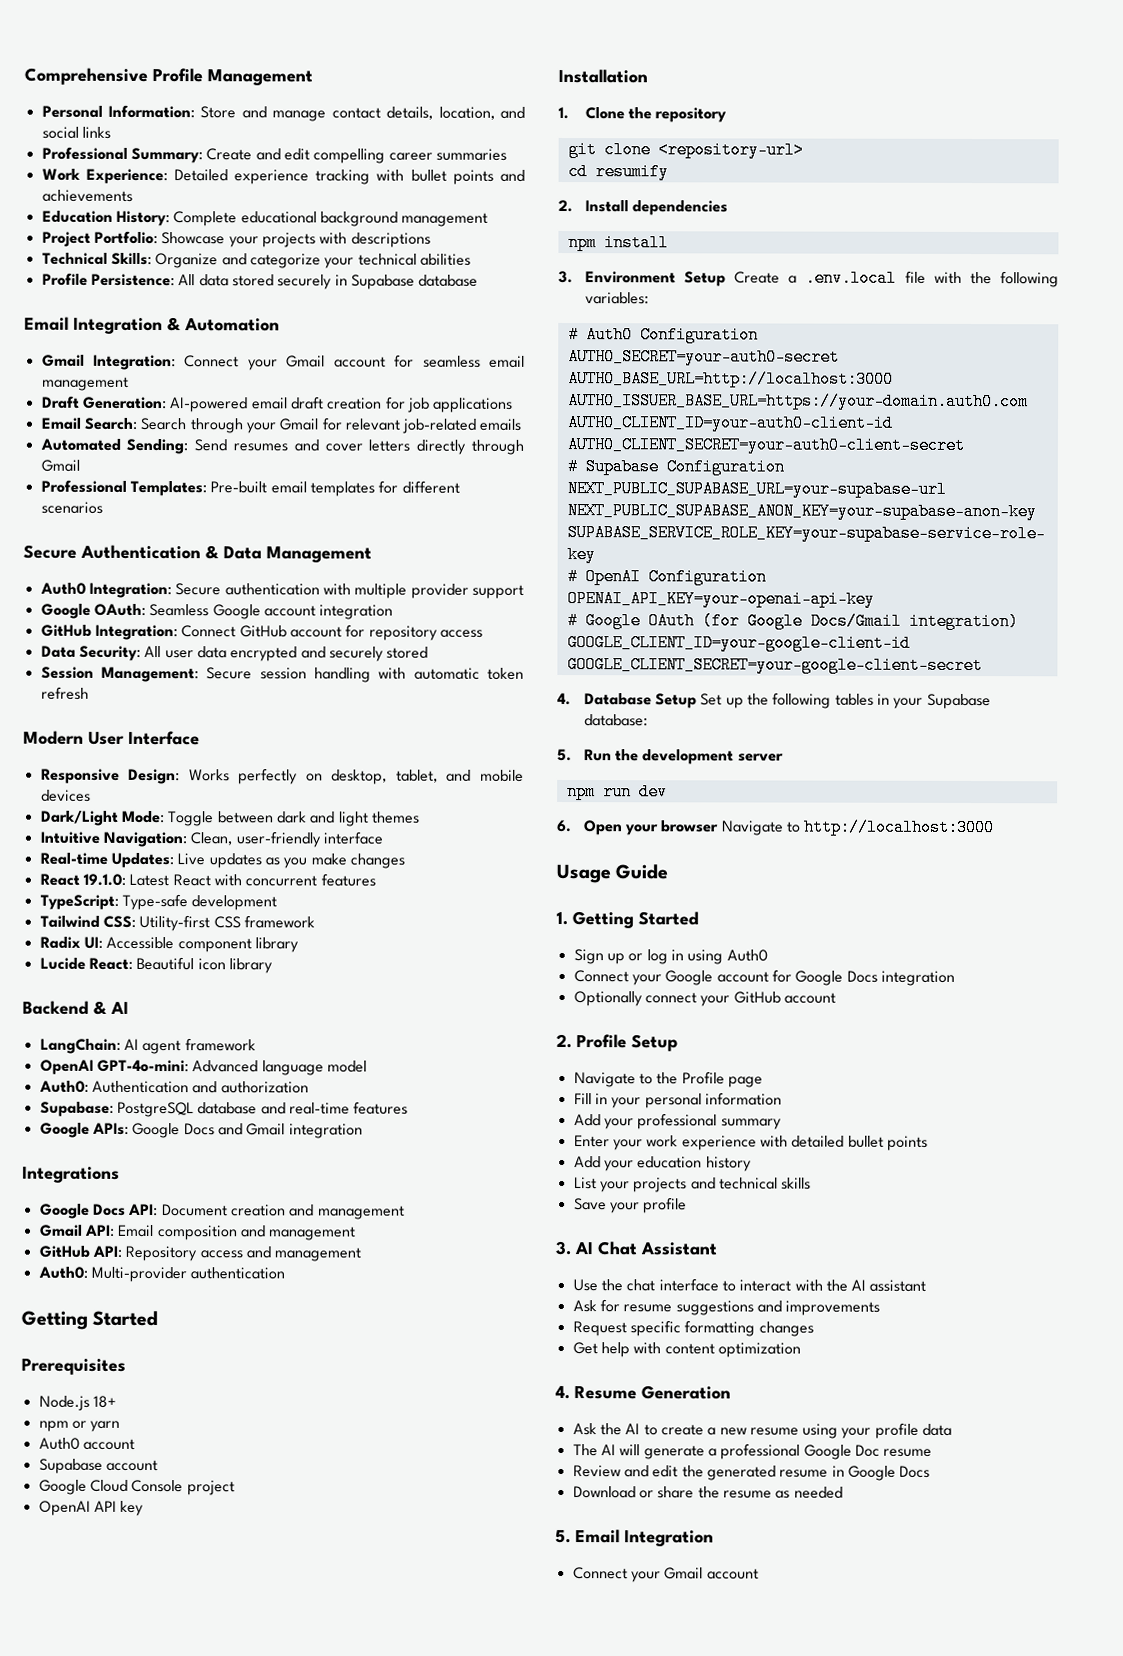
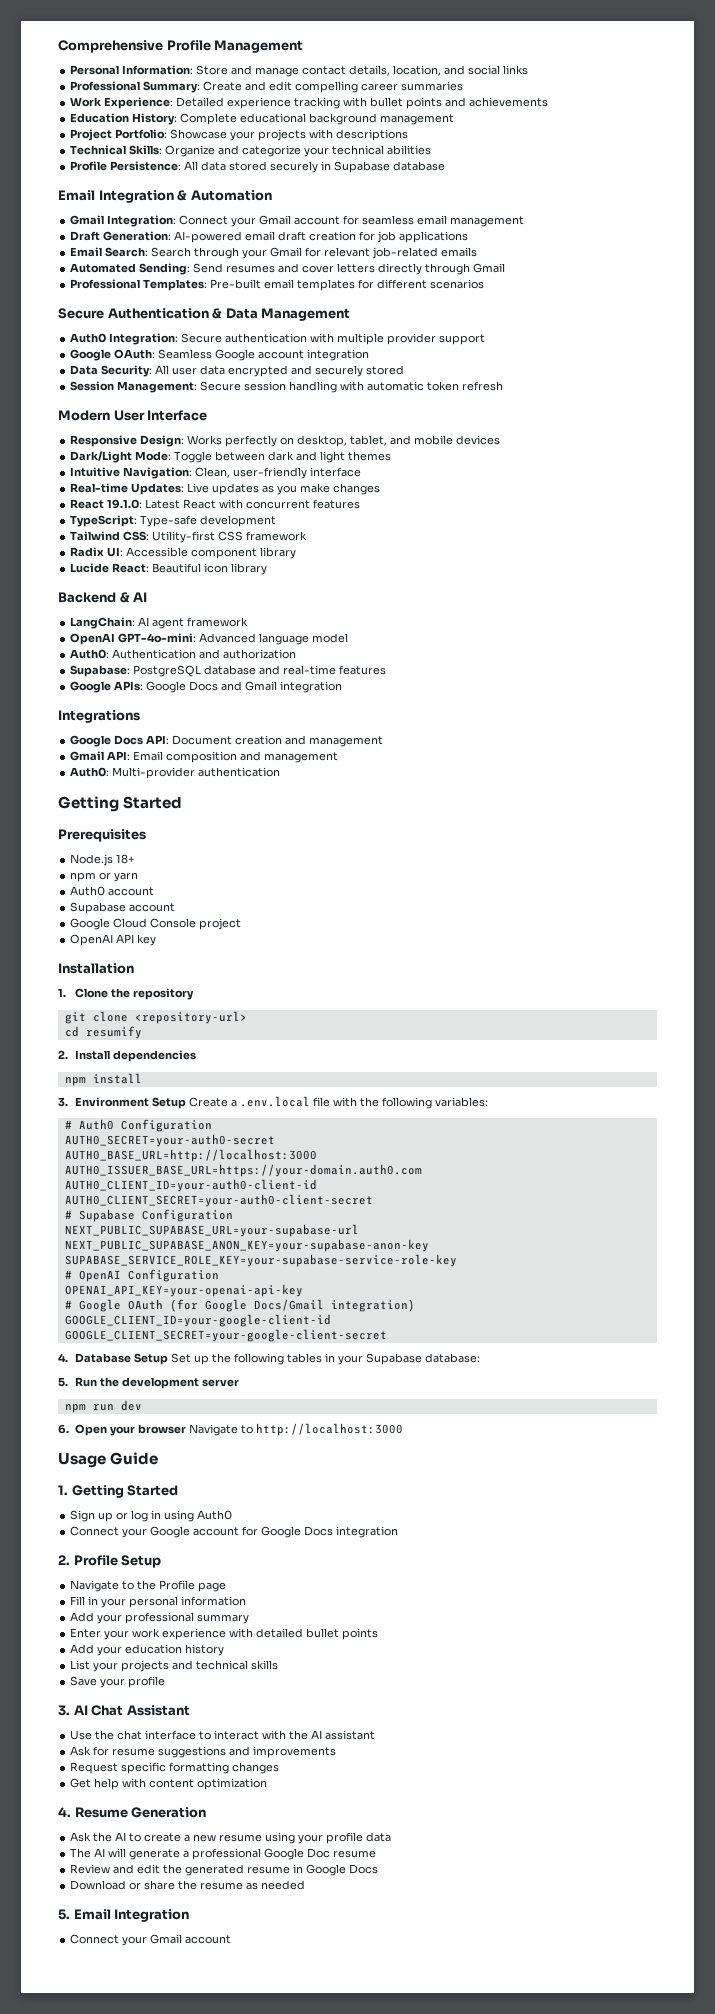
- GitHub Integration: Connect GitHub account for repository access
- GitHub API: Repository access and management
- Optionally connect your GitHub account

